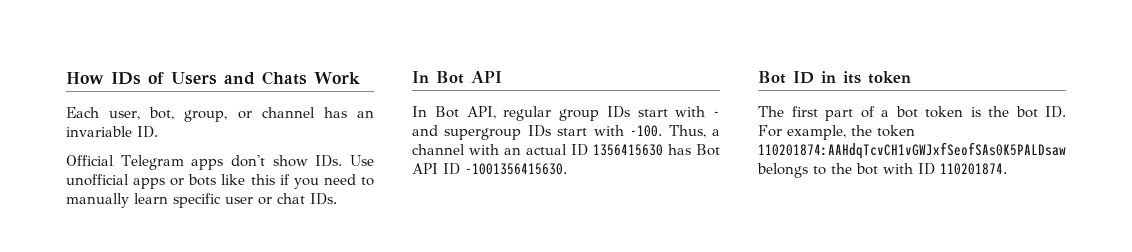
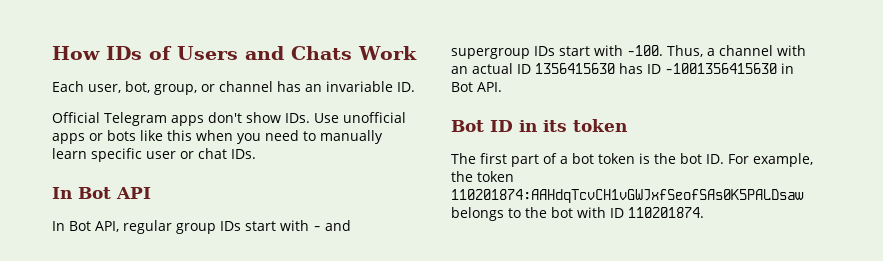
- Official Telegram apps don't show IDs. Use unofficial apps or bots like this if you need to manually learn specific user or chat IDs.
+ Official Telegram apps don't show IDs. Use unofficial apps or bots like this when you need to manually learn specific user or chat IDs.
- Thus, a channel with an actual ID 1356415630 has Bot API ID -1001356415630.
+ Thus, a channel with an actual ID 1356415630 has ID -1001356415630 in Bot API.

